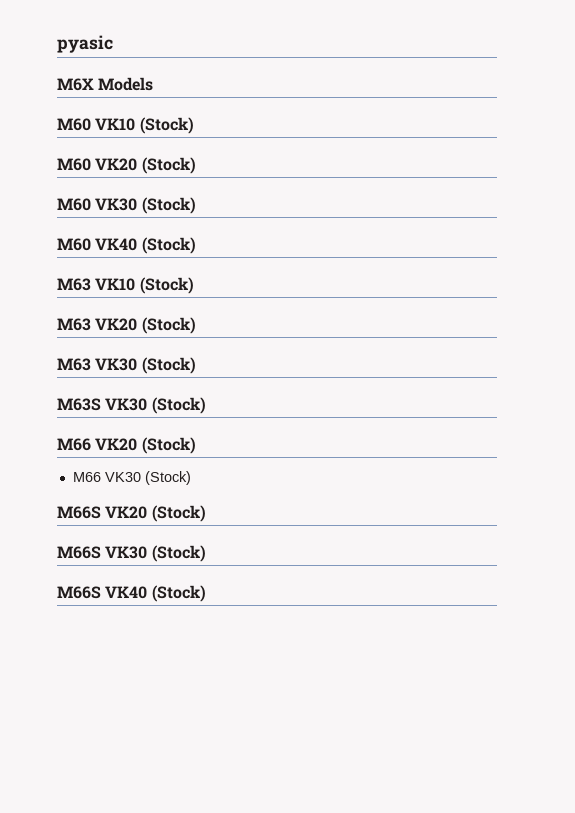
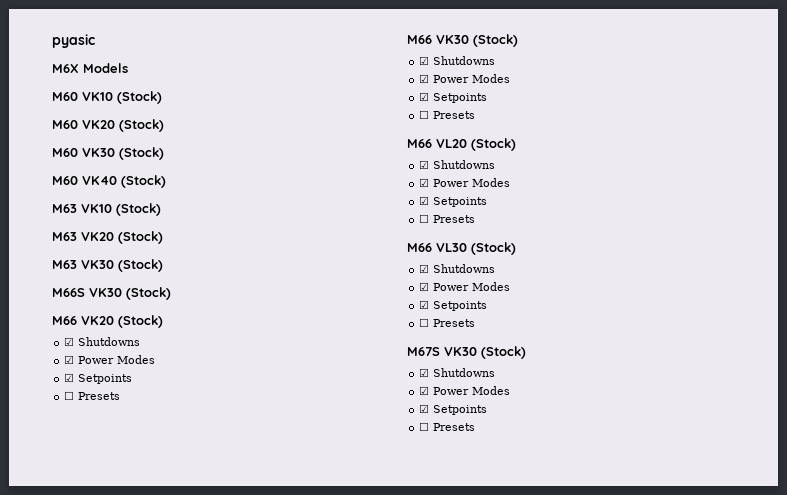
- M63S VK30 (Stock)
+ M66S VK30 (Stock)
  M66 VK20 (Stock)
+ ☑ Shutdowns
+ ☑ Power Modes
+ ☑ Setpoints
+ ☐ Presets
  M66 VK30 (Stock)
- M66S VK20 (Stock)
- M66S VK30 (Stock)
- M66S VK40 (Stock)
+ ☑ Shutdowns
+ ☑ Power Modes
+ ☑ Setpoints
+ ☐ Presets
+ M66 VL20 (Stock)
+ ☑ Shutdowns
+ ☑ Power Modes
+ ☑ Setpoints
+ ☐ Presets
+ M66 VL30 (Stock)
+ ☑ Shutdowns
+ ☑ Power Modes
+ ☑ Setpoints
+ ☐ Presets
+ M67S VK30 (Stock)
+ ☑ Shutdowns
+ ☑ Power Modes
+ ☑ Setpoints
+ ☐ Presets

